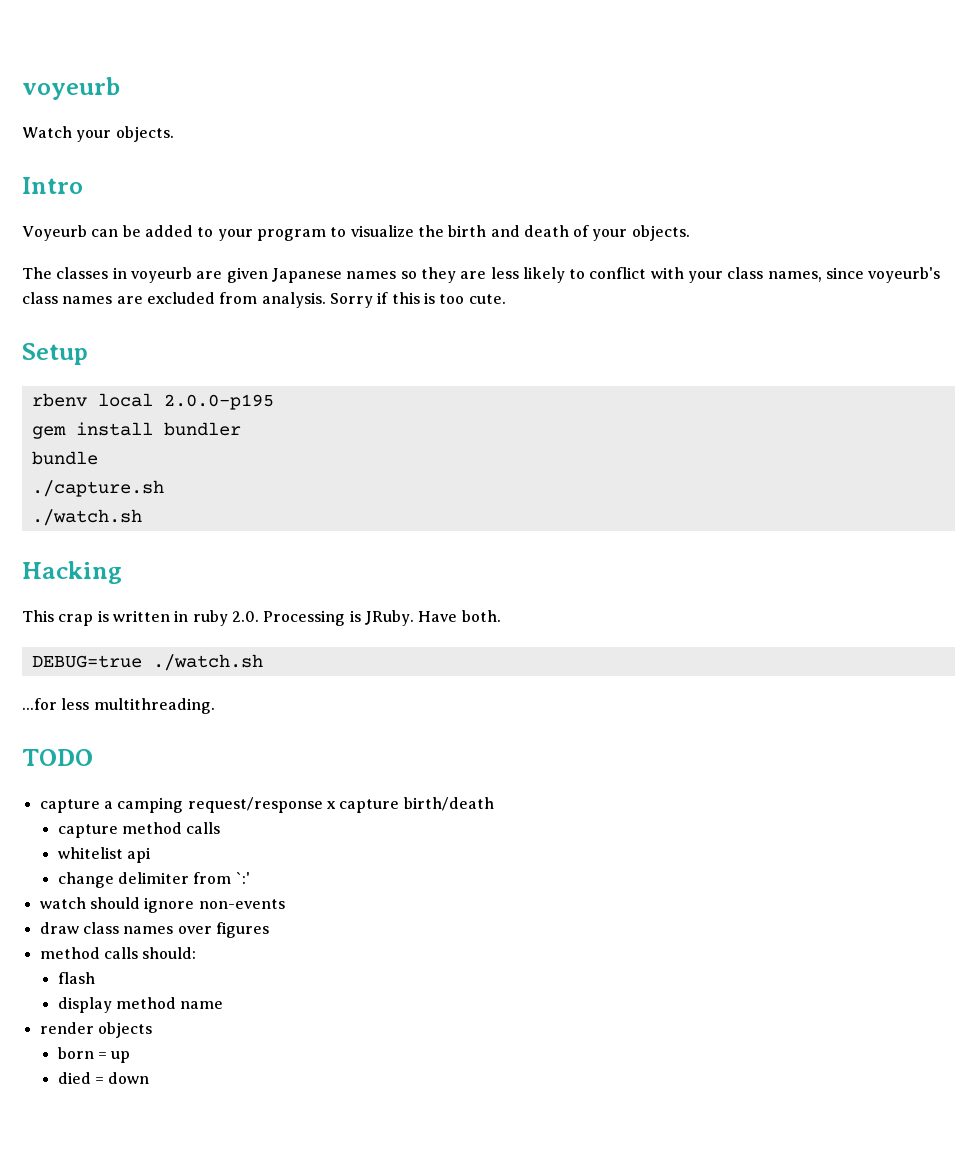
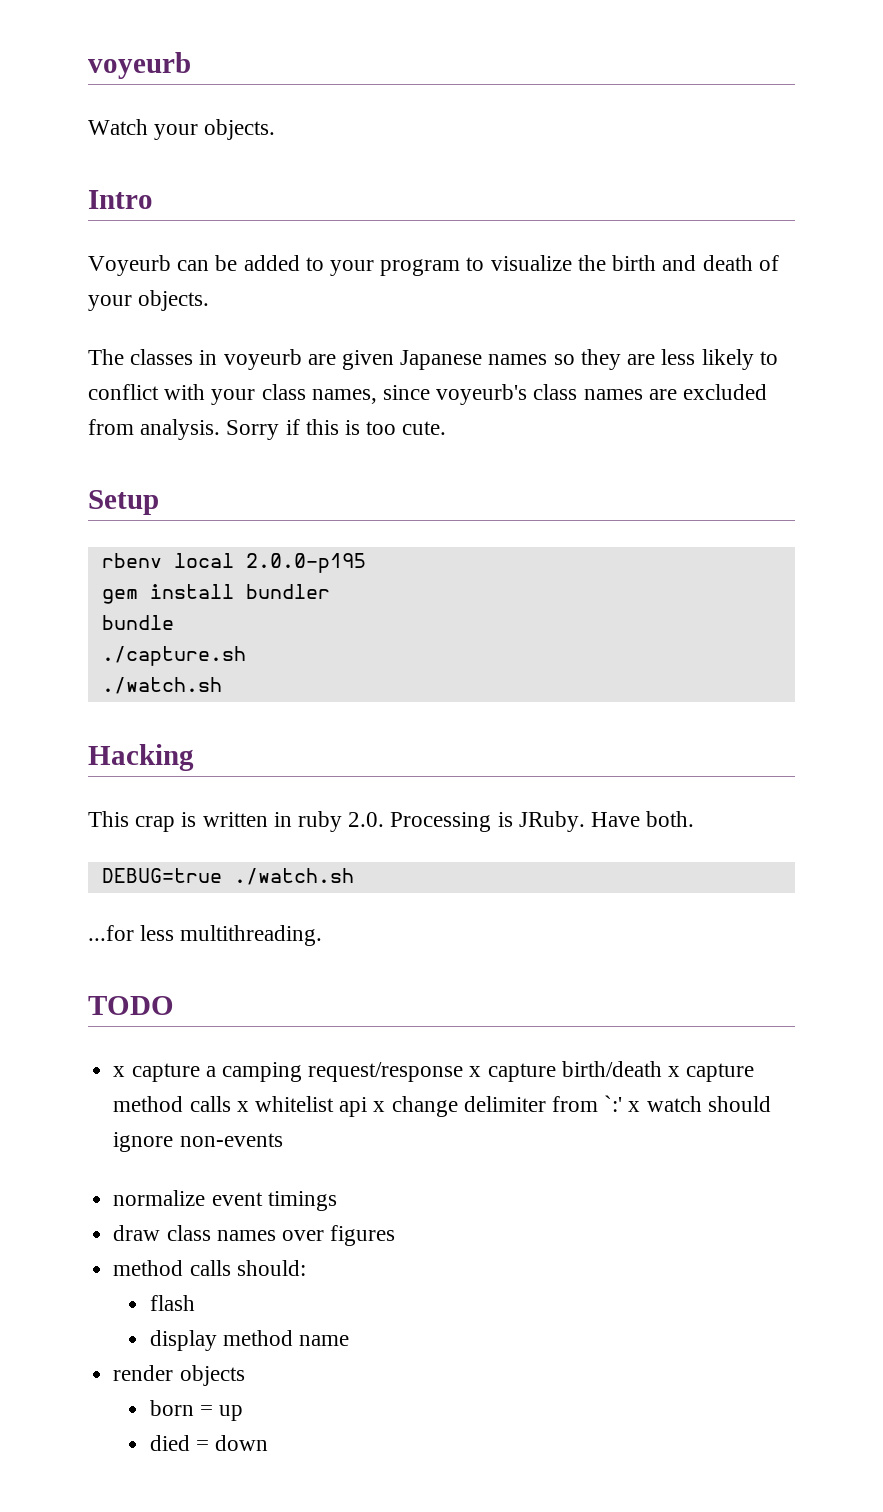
- capture a camping request/response x capture birth/death
- capture method calls
- whitelist api
- change delimiter from `:'
- watch should ignore non-events
+ x capture a camping request/response x capture birth/death x capture method calls x whitelist api x change delimiter from `:' x watch should ignore non-events
+ normalize event timings

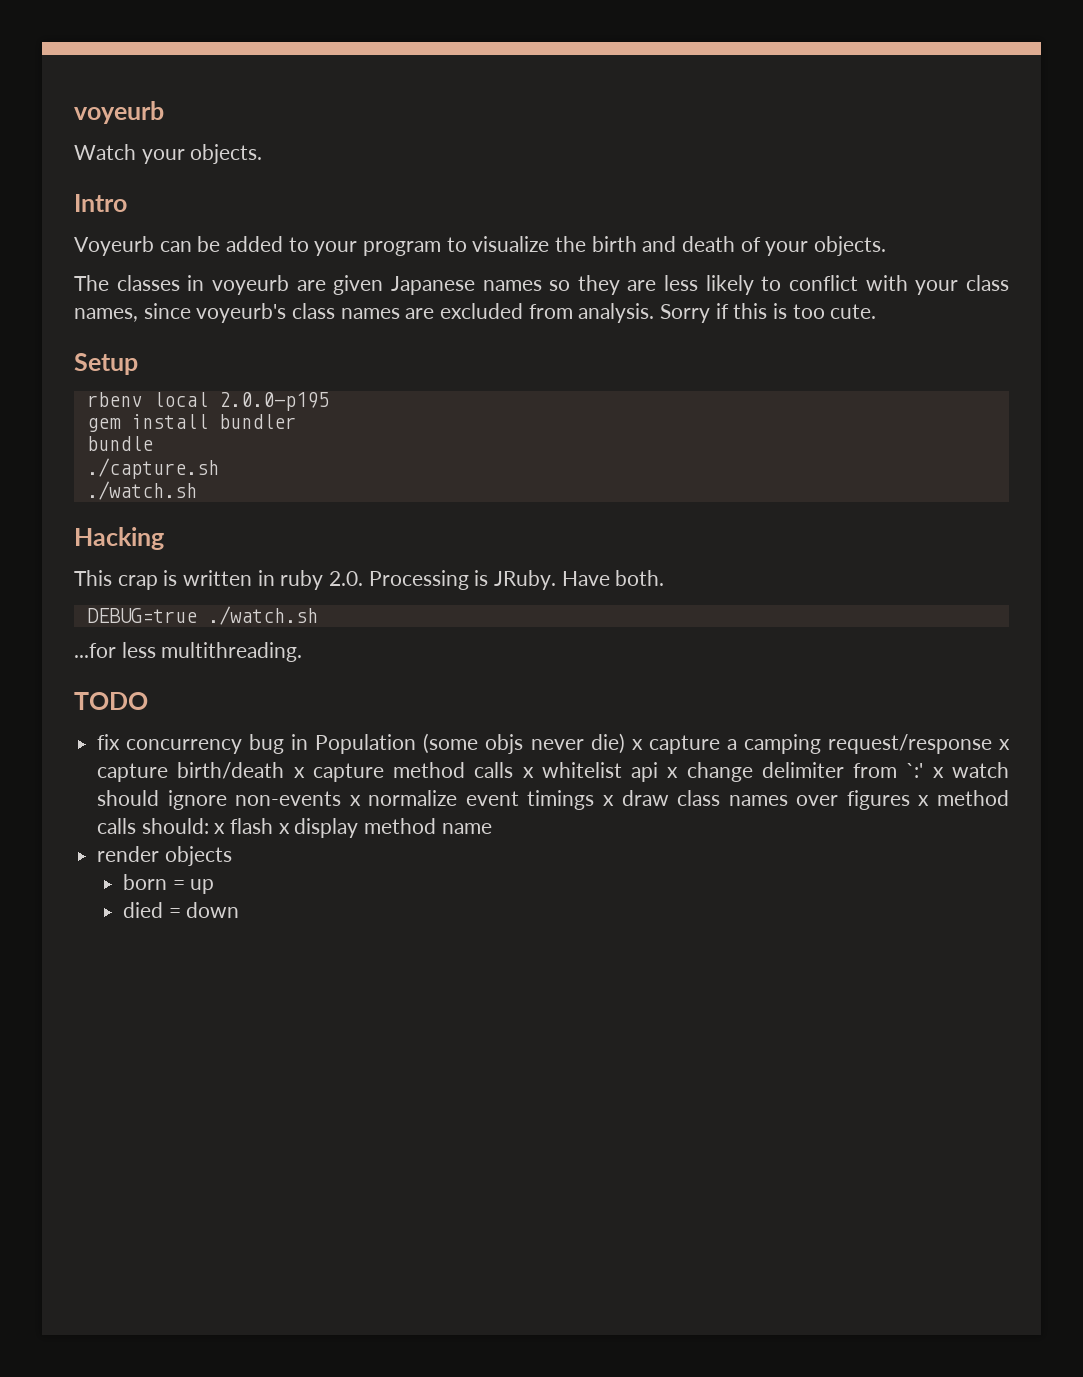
- x capture a camping request/response x capture birth/death x capture method calls x whitelist api x change delimiter from `:' x watch should ignore non-events
- normalize event timings
- draw class names over figures
- method calls should:
- flash
- display method name
+ fix concurrency bug in Population (some objs never die) x capture a camping request/response x capture birth/death x capture method calls x whitelist api x change delimiter from `:' x watch should ignore non-events x normalize event timings x draw class names over figures x method calls should: x flash x display method name

